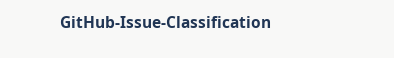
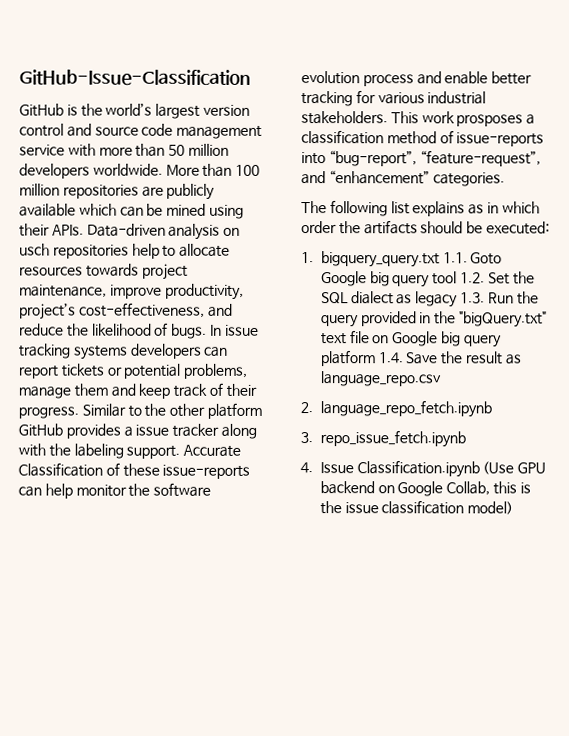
+ GitHub is the world’s largest version control and source code management service with more than 50 million developers worldwide. More than 100 million repositories are publicly available which can be mined using their APIs. Data-driven analysis on usch repositories help to allocate resources towards project maintenance, improve productivity, project’s cost-effectiveness, and reduce the likelihood of bugs. In issue tracking systems developers can report tickets or potential problems, manage them and keep track of their progress. Similar to the other platform GitHub provides a issue tracker along with the labeling support. Accurate Classification of these issue-reports can help monitor the software evolution process and enable better tracking for various industrial stakeholders. This work prosposes a classification method of issue-reports into “bug-report”, “feature-request”, and “enhancement” categories.
+ The following list explains as in which order the artifacts should be executed:
+ 1. bigquery_query.txt 1.1. Goto Google big query tool 1.2. Set the SQL dialect as legacy 1.3. Run the query provided in the "bigQuery.txt" text file on Google big query platform 1.4. Save the result as language_repo.csv
+ 2. language_repo_fetch.ipynb
+ 3. repo_issue_fetch.ipynb
+ 4. Issue Classification.ipynb (Use GPU backend on Google Collab, this is the issue classification model)

